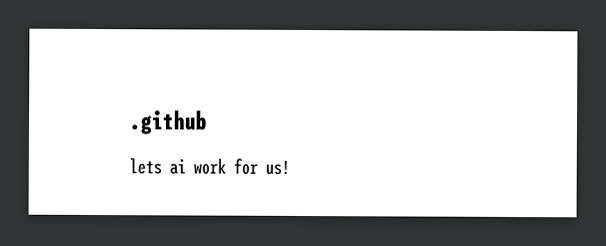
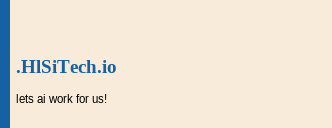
- .github
+ .HlSiTech.io

